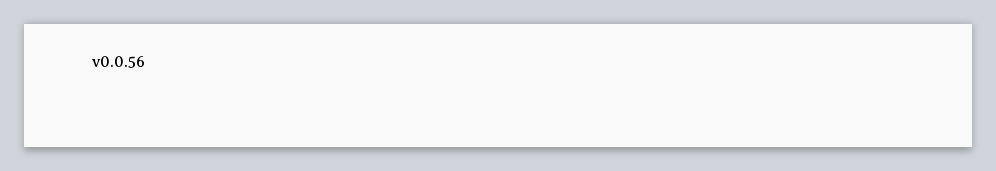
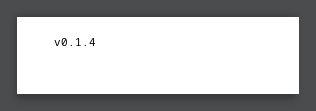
- v0.0.56
+ v0.1.4

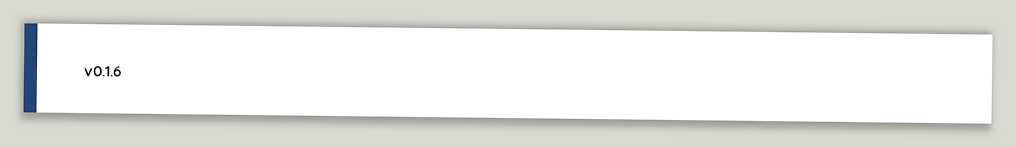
- v0.1.4
+ v0.1.6

